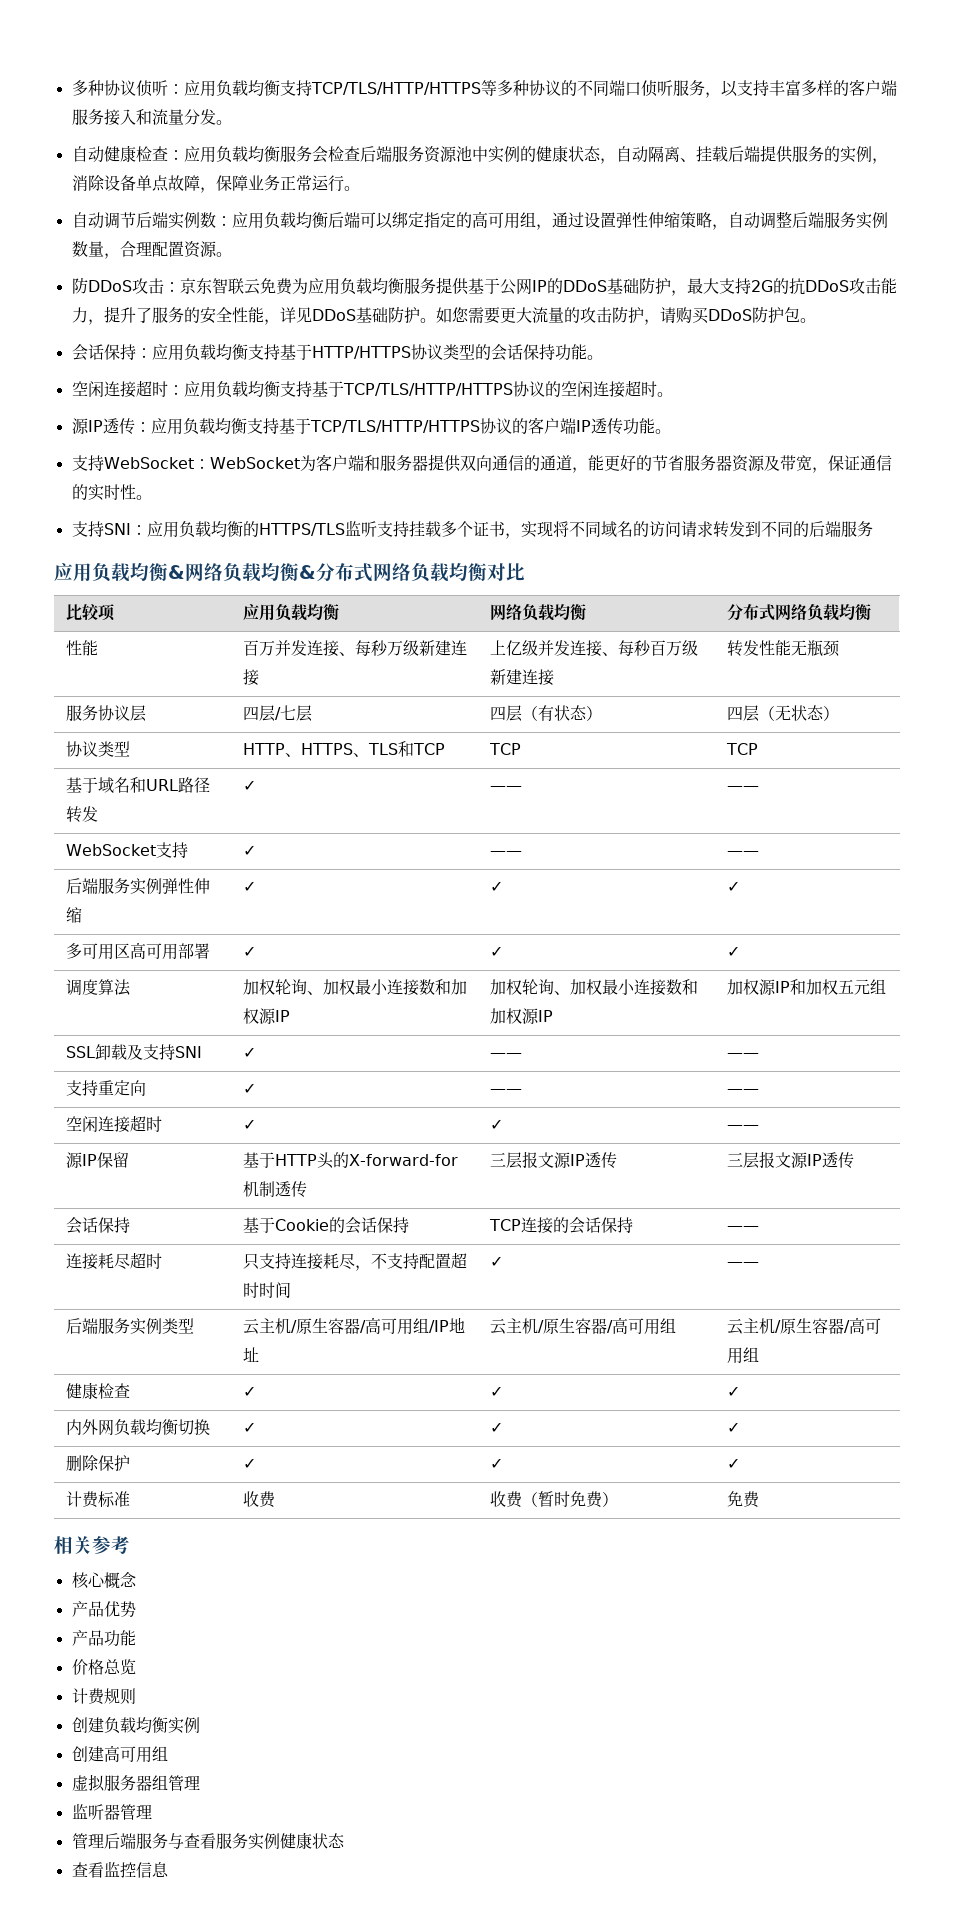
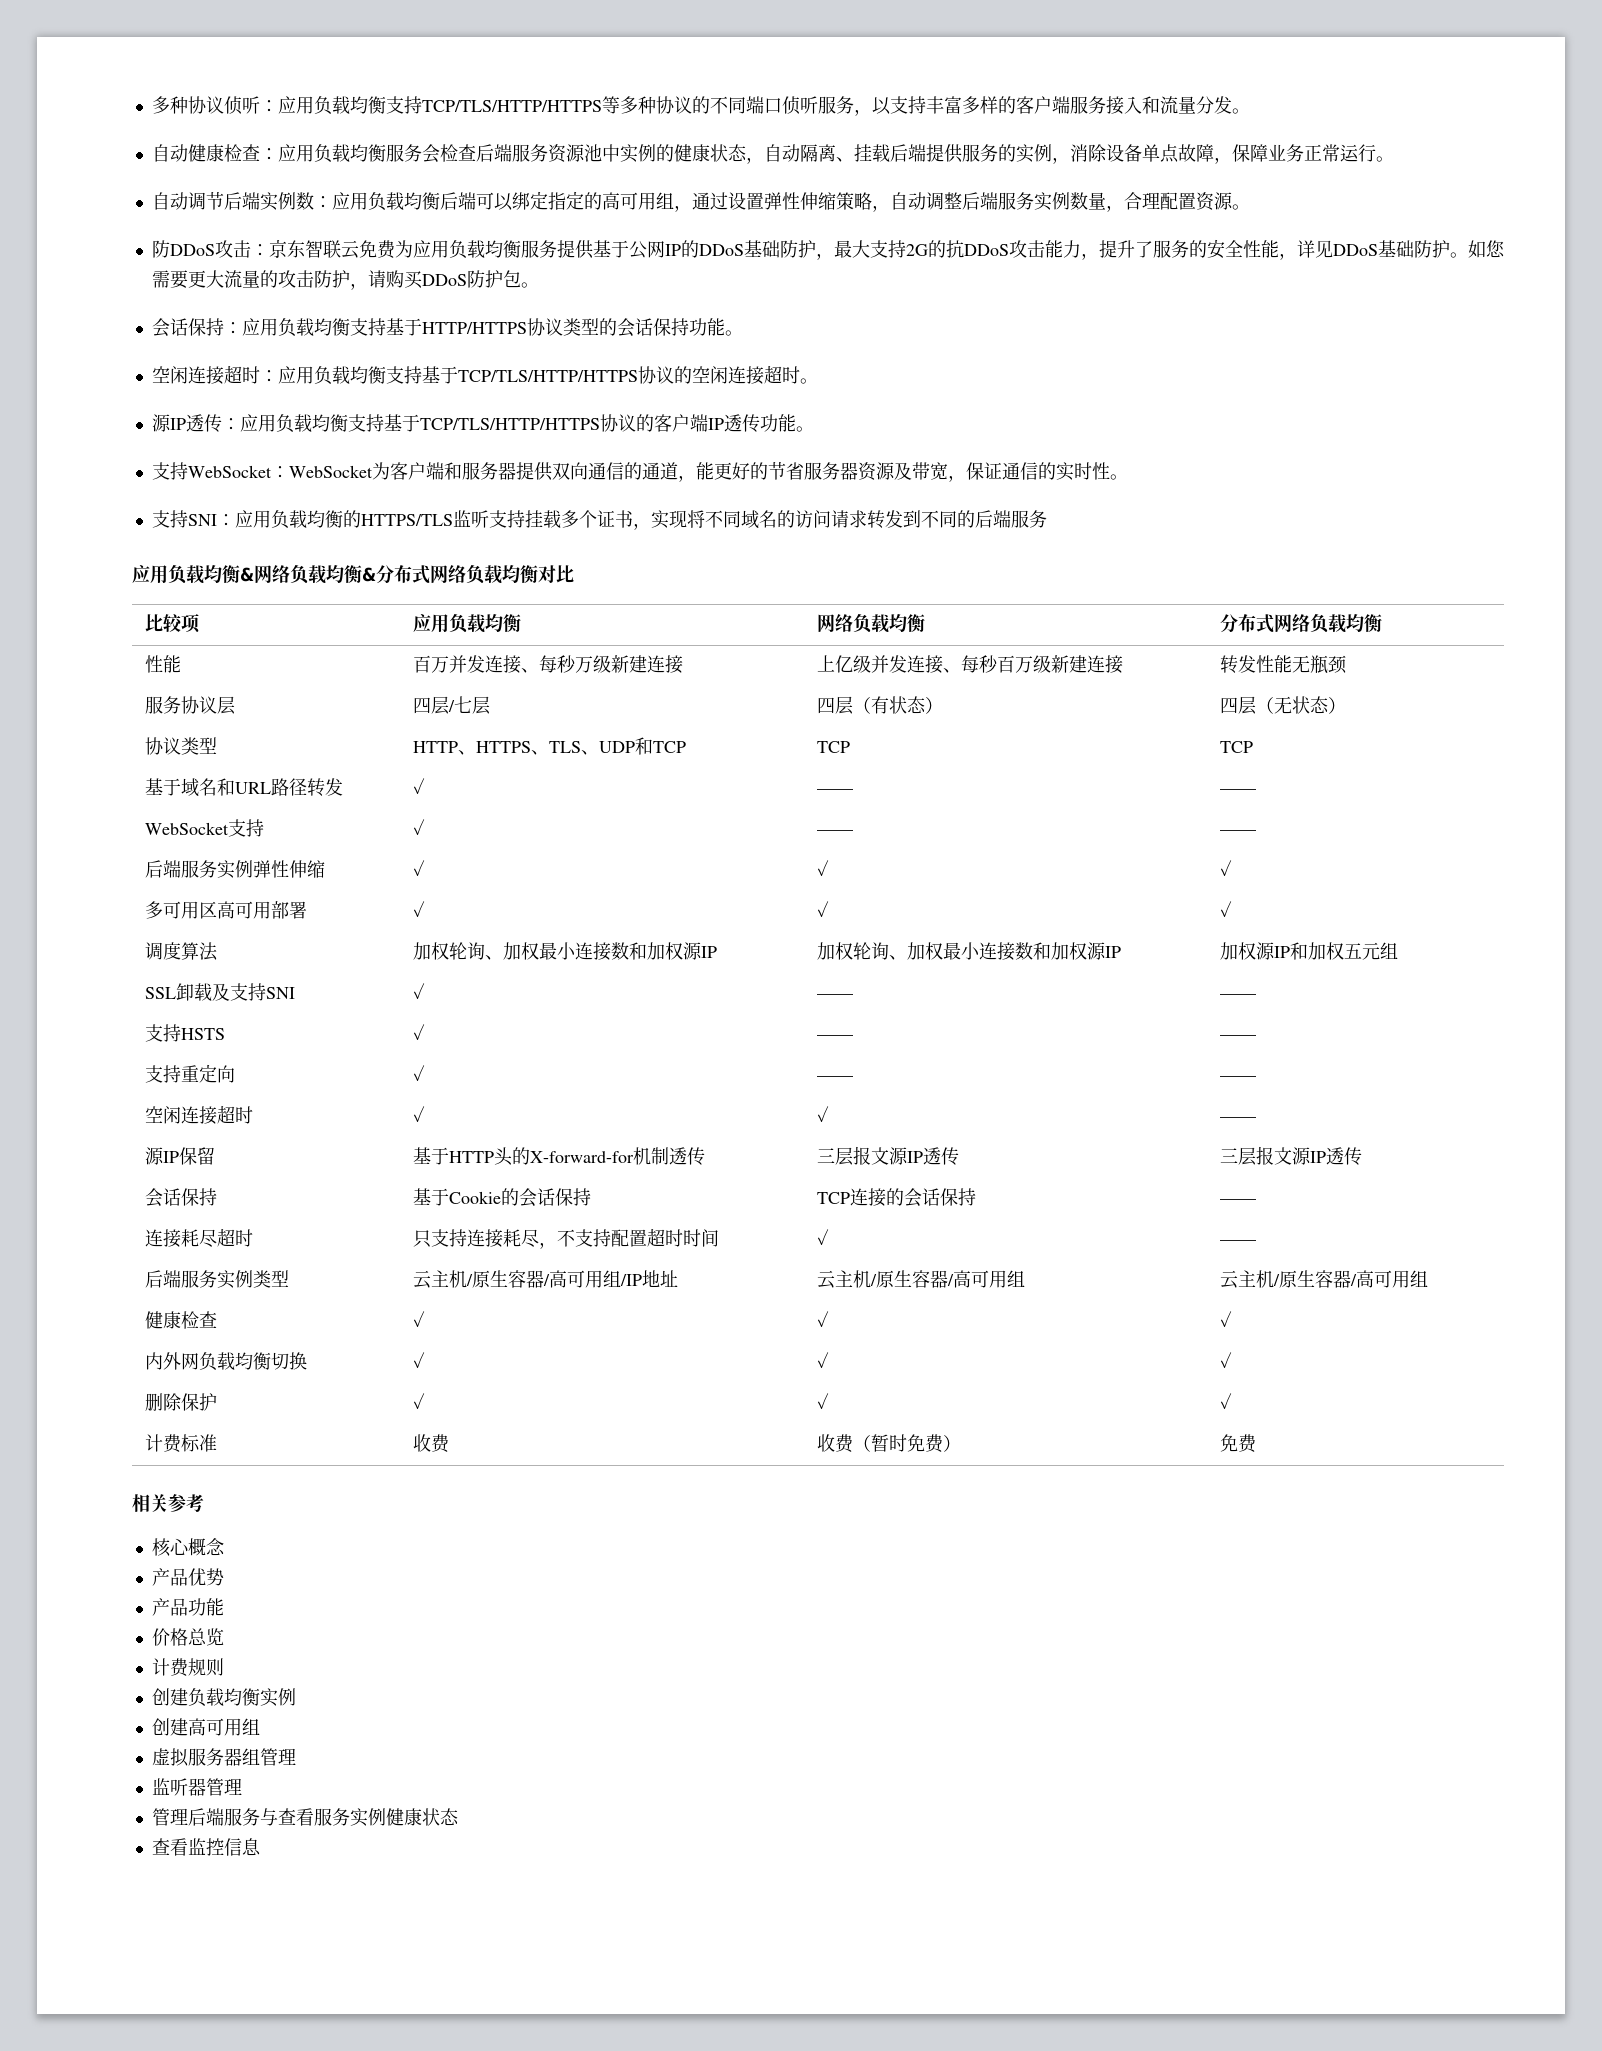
- 协议类型 | HTTP、HTTPS、TLS和TCP | TCP | TCP
+ 协议类型 | HTTP、HTTPS、TLS、UDP和TCP | TCP | TCP
+ 支持HSTS | ✓ | —— | ——

